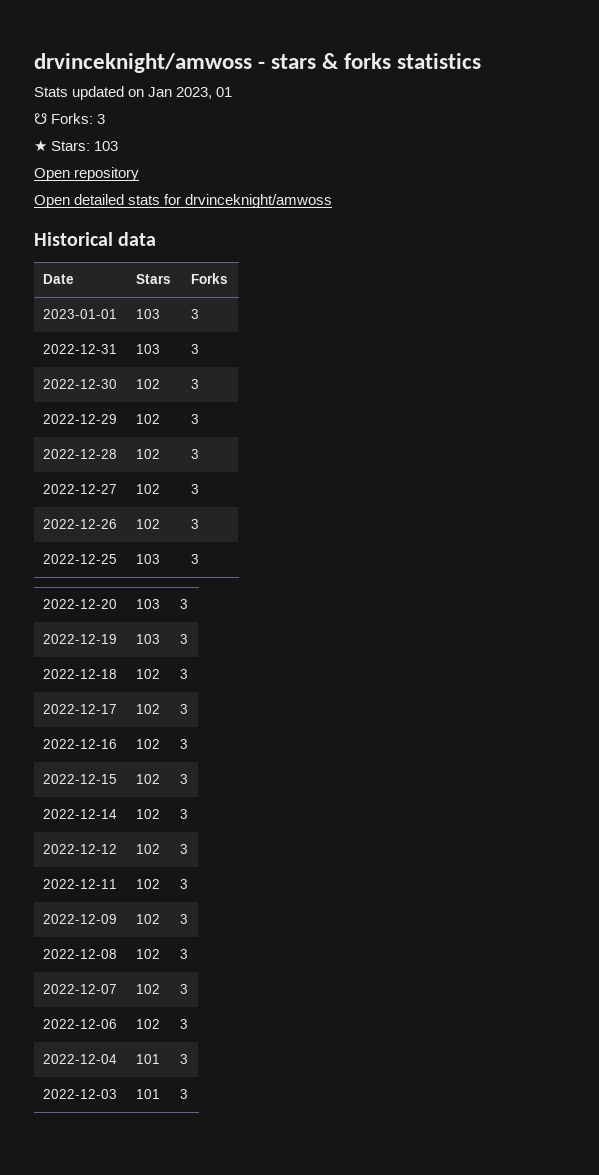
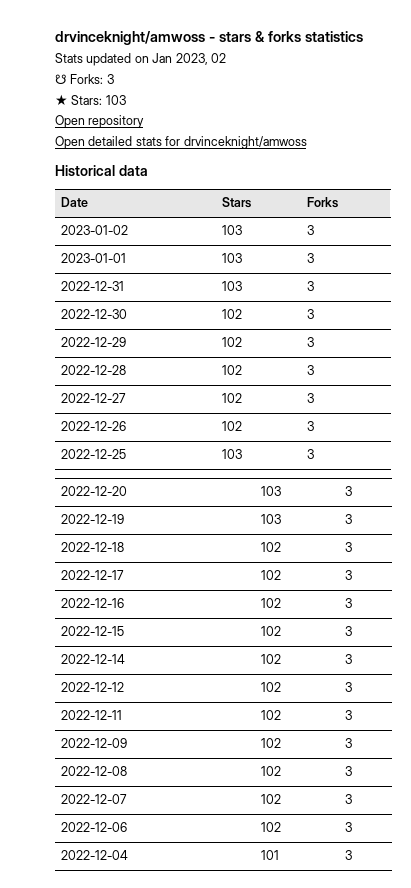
- Stats updated on Jan 2023, 01
+ Stats updated on Jan 2023, 02
+ 2023-01-02 | 103 | 3
- 2022-12-03 | 101 | 3

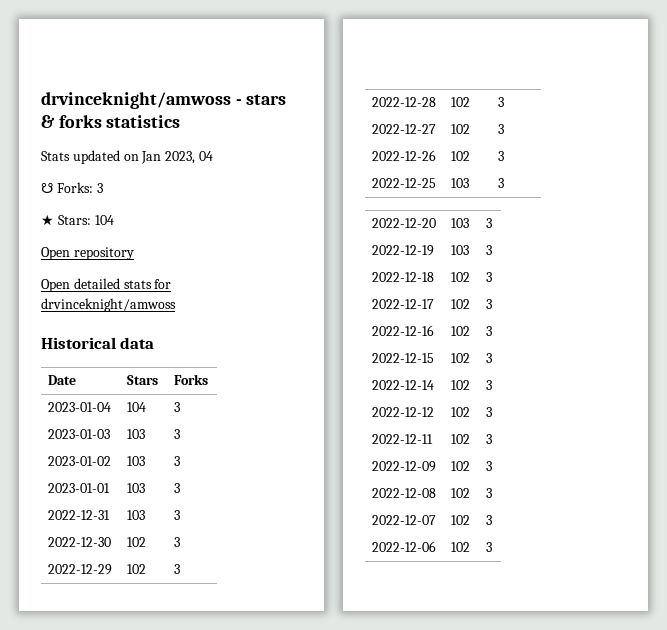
- Stats updated on Jan 2023, 02
+ Stats updated on Jan 2023, 04
- ★ Stars: 103
+ ★ Stars: 104
+ 2023-01-04 | 104 | 3
+ 2023-01-03 | 103 | 3
- 2022-12-04 | 101 | 3

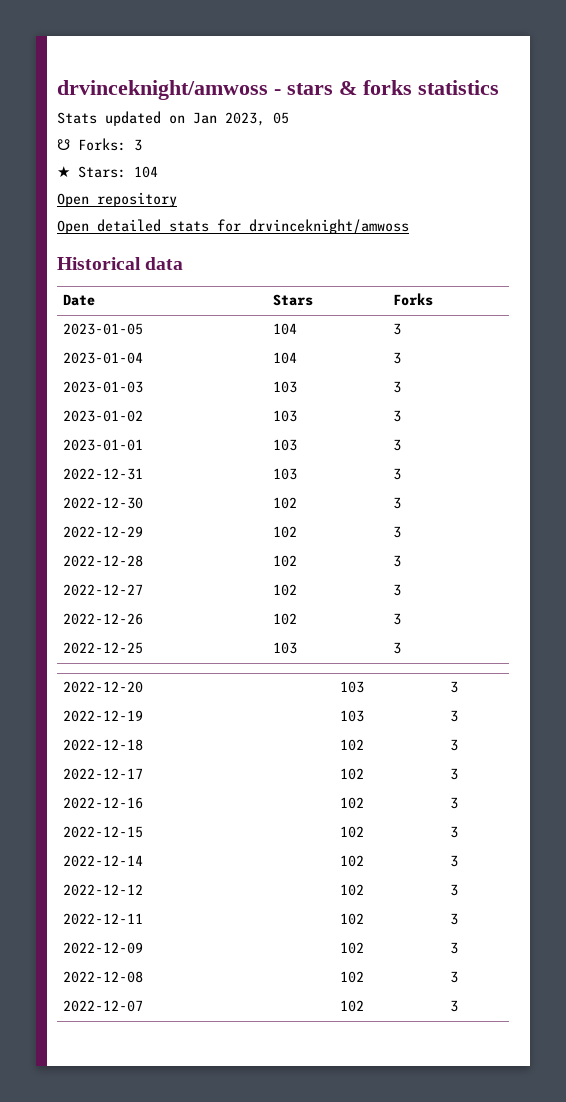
- Stats updated on Jan 2023, 04
+ Stats updated on Jan 2023, 05
+ 2023-01-05 | 104 | 3
- 2022-12-06 | 102 | 3

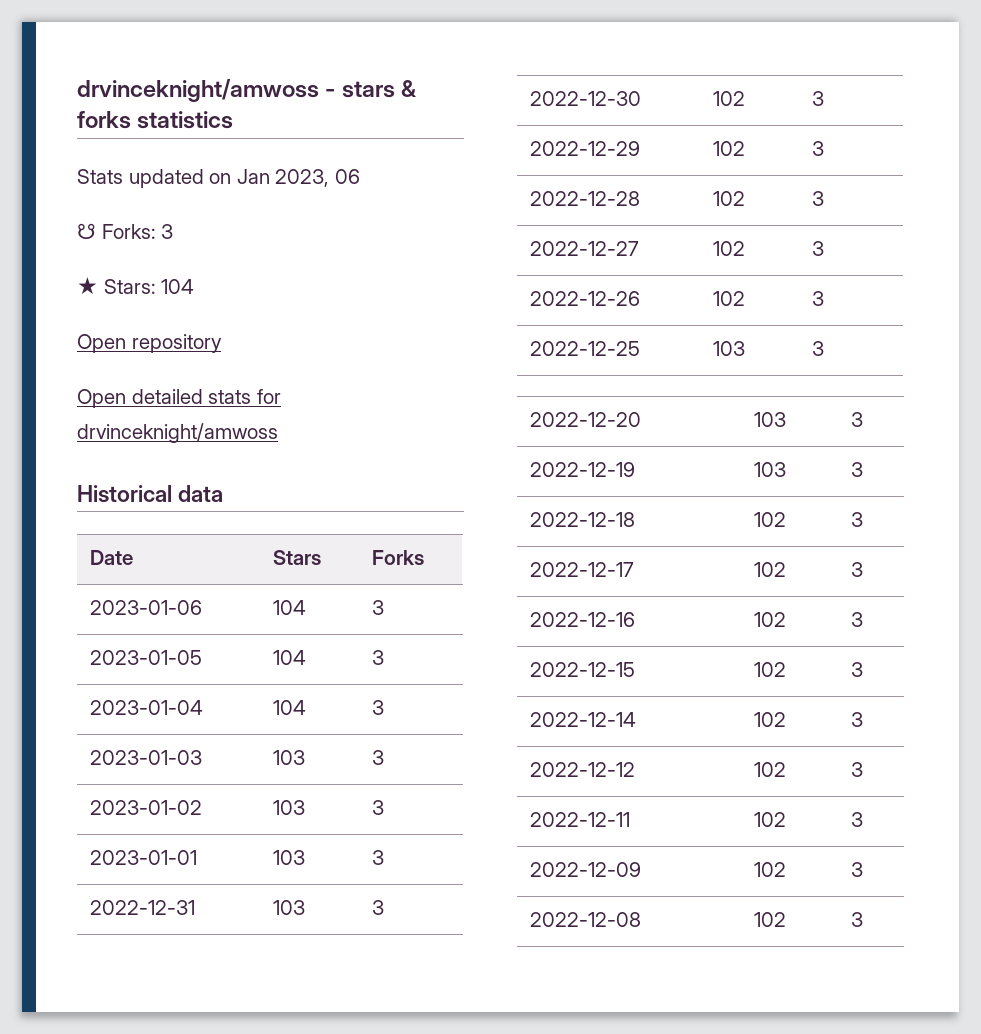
- Stats updated on Jan 2023, 05
+ Stats updated on Jan 2023, 06
+ 2023-01-06 | 104 | 3
- 2022-12-07 | 102 | 3

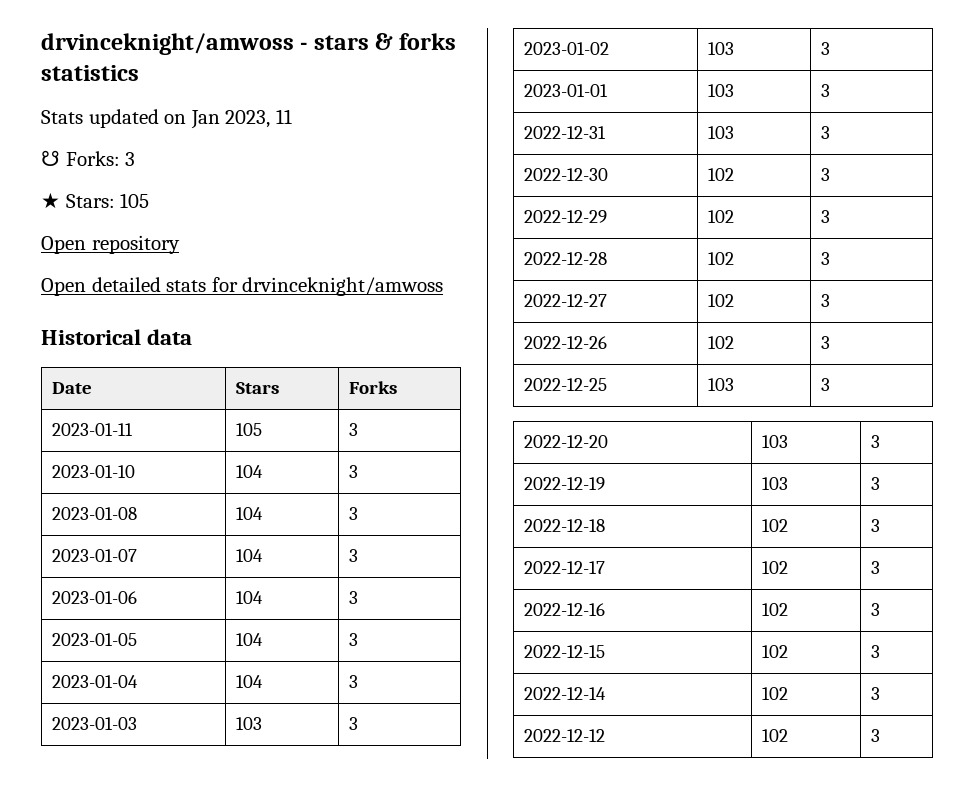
- Stats updated on Jan 2023, 06
+ Stats updated on Jan 2023, 11
- ★ Stars: 104
+ ★ Stars: 105
+ 2023-01-11 | 105 | 3
+ 2023-01-10 | 104 | 3
+ 2023-01-08 | 104 | 3
+ 2023-01-07 | 104 | 3
- 2022-12-11 | 102 | 3
- 2022-12-09 | 102 | 3
- 2022-12-08 | 102 | 3

